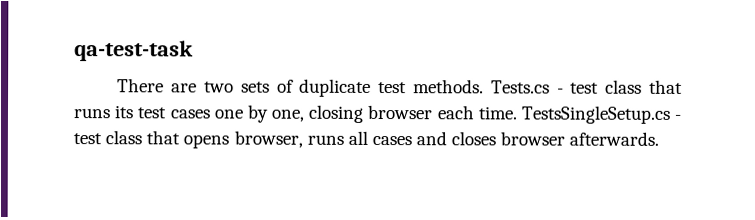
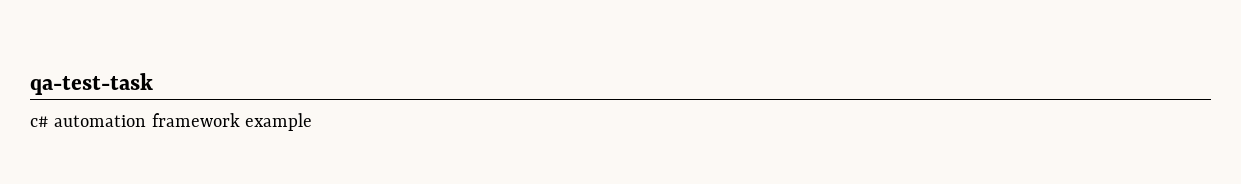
- There are two sets of duplicate test methods. Tests.cs - test class that runs its test cases one by one, closing browser each time. TestsSingleSetup.cs - test class that opens browser, runs all cases and closes browser afterwards.
+ c# automation framework example

